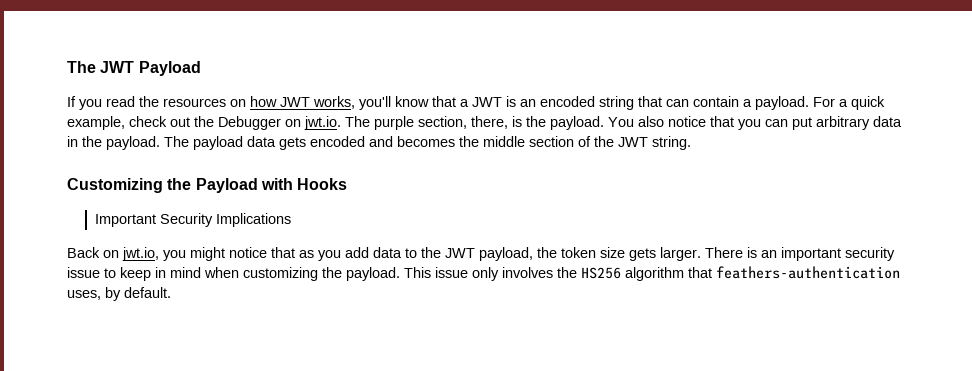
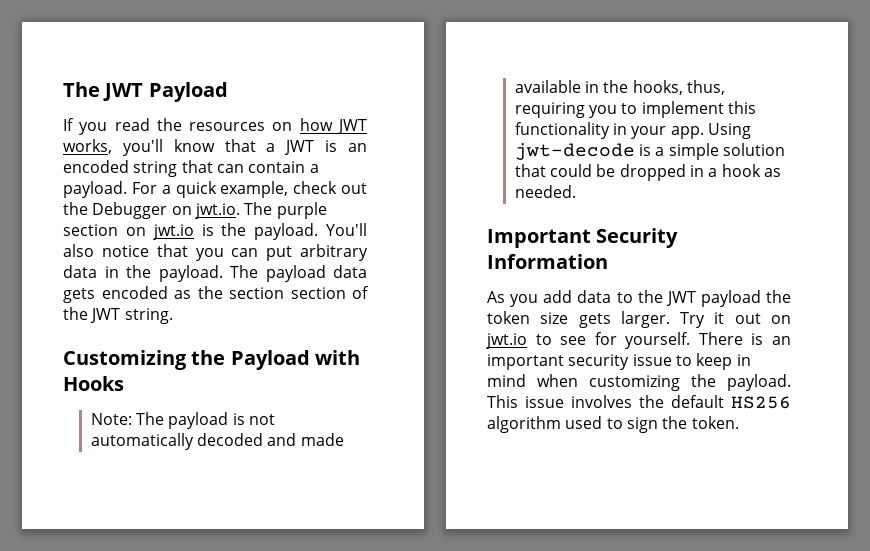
- For a quick example, check out the Debugger on jwt.io. The purple section, there, is the payload.
+ For a quick example, check out the Debugger on jwt.io. The purple section on jwt.io is the payload.
- You also notice that you can put arbitrary data in the payload.
+ You'll also notice that you can put arbitrary data in the payload.
- The payload data gets encoded and becomes the middle section of the JWT string.
+ The payload data gets encoded as the section section of the JWT string.
- Important Security Implications
- Back on jwt.io, you might notice that as you add data to the JWT payload, the token size gets larger.
+ Note: The payload is not automatically decoded and made available in the hooks, thus, requiring you to implement this functionality in your app. Using jwt-decode is a simple solution that could be dropped in a hook as needed.
+ Important Security Information
+ As you add data to the JWT payload the token size gets larger.
+ Try it out on jwt.io to see for yourself.
- This issue only involves the HS256 algorithm that feathers-authentication uses, by default.
+ This issue involves the default HS256 algorithm used to sign the token.

